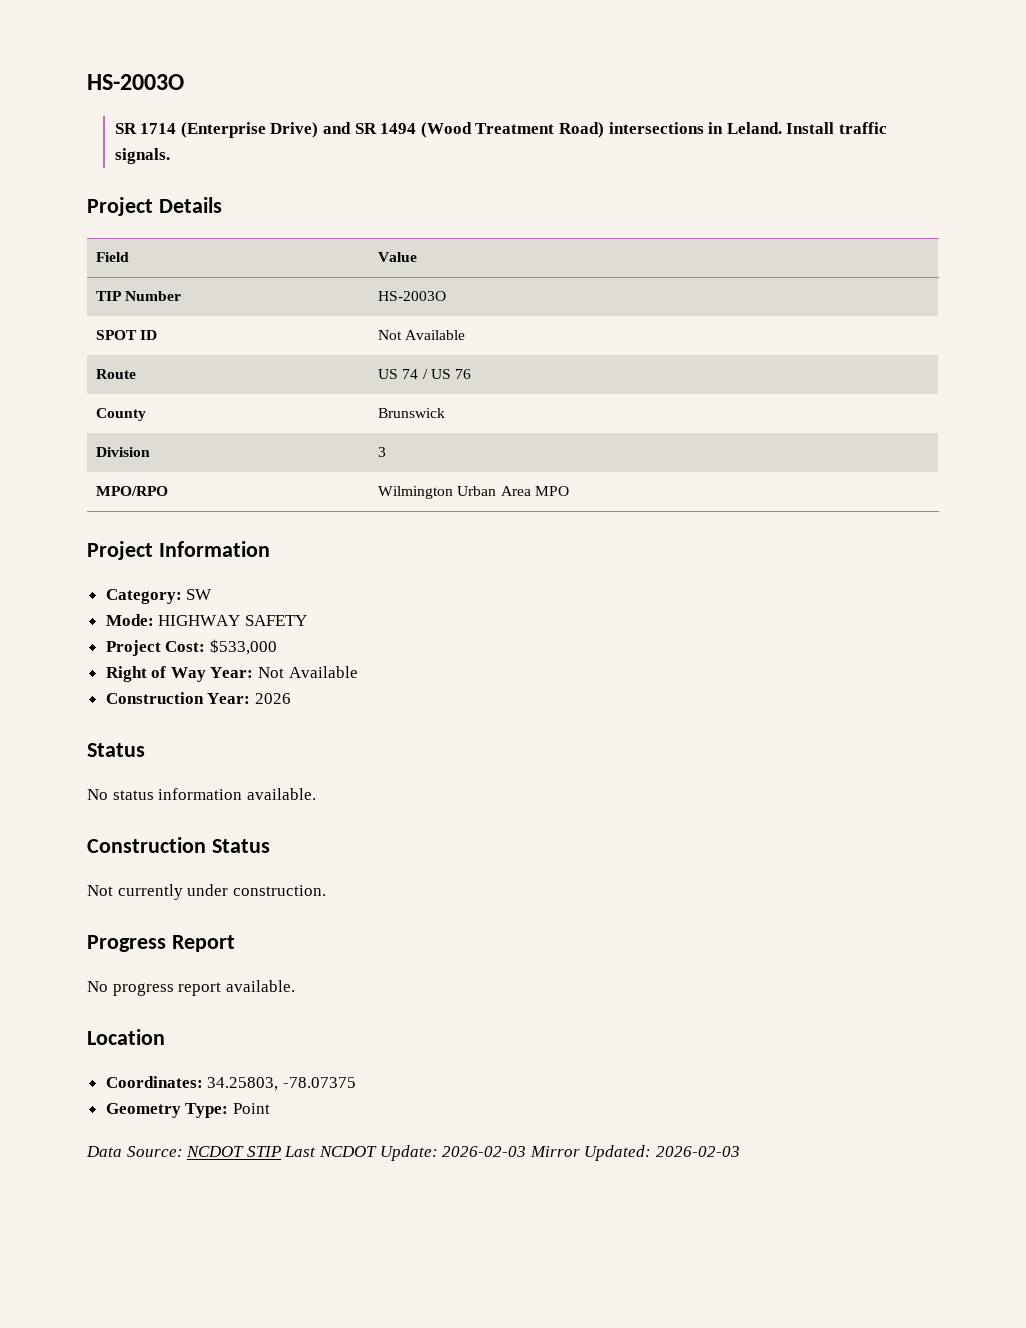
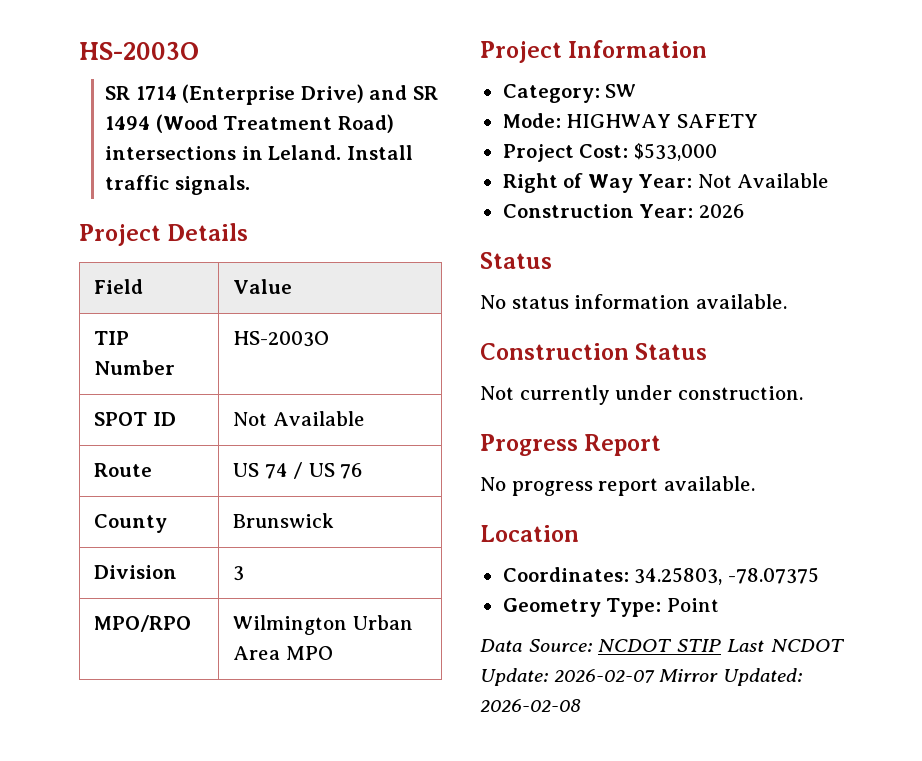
- Data Source: NCDOT STIP Last NCDOT Update: 2026-02-03 Mirror Updated: 2026-02-03
+ Data Source: NCDOT STIP Last NCDOT Update: 2026-02-07 Mirror Updated: 2026-02-08

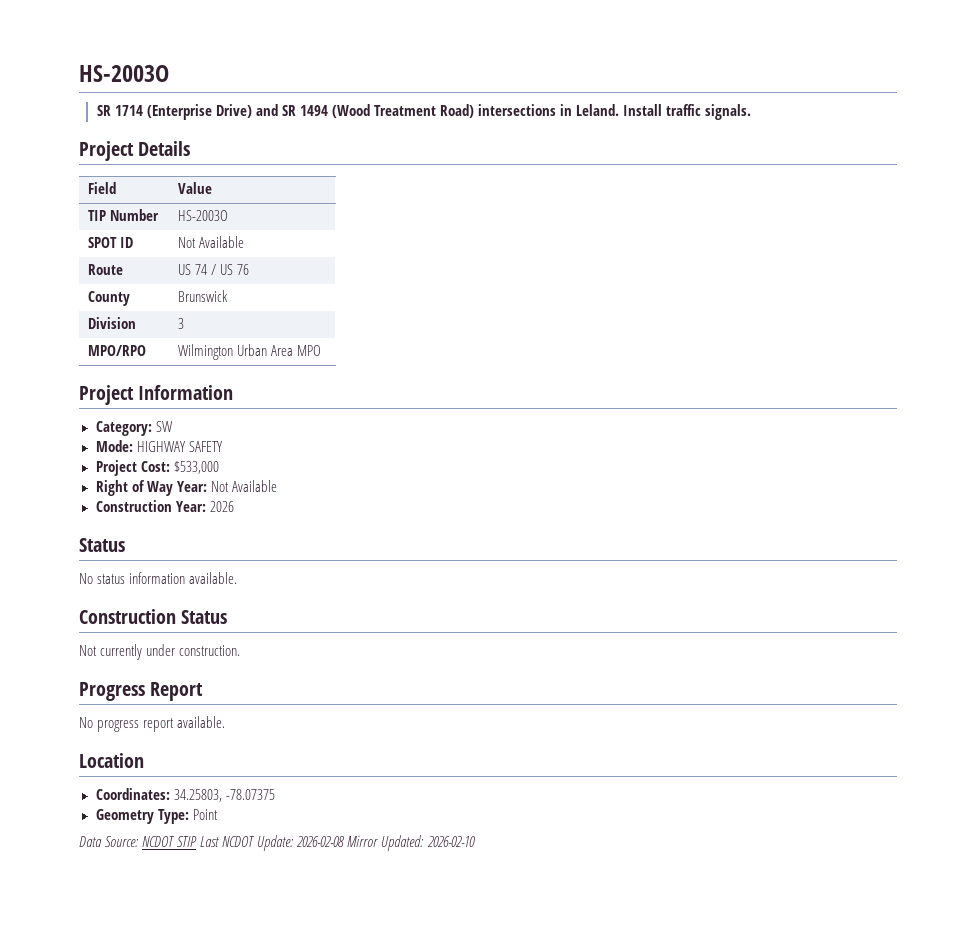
- Data Source: NCDOT STIP Last NCDOT Update: 2026-02-07 Mirror Updated: 2026-02-08
+ Data Source: NCDOT STIP Last NCDOT Update: 2026-02-08 Mirror Updated: 2026-02-10

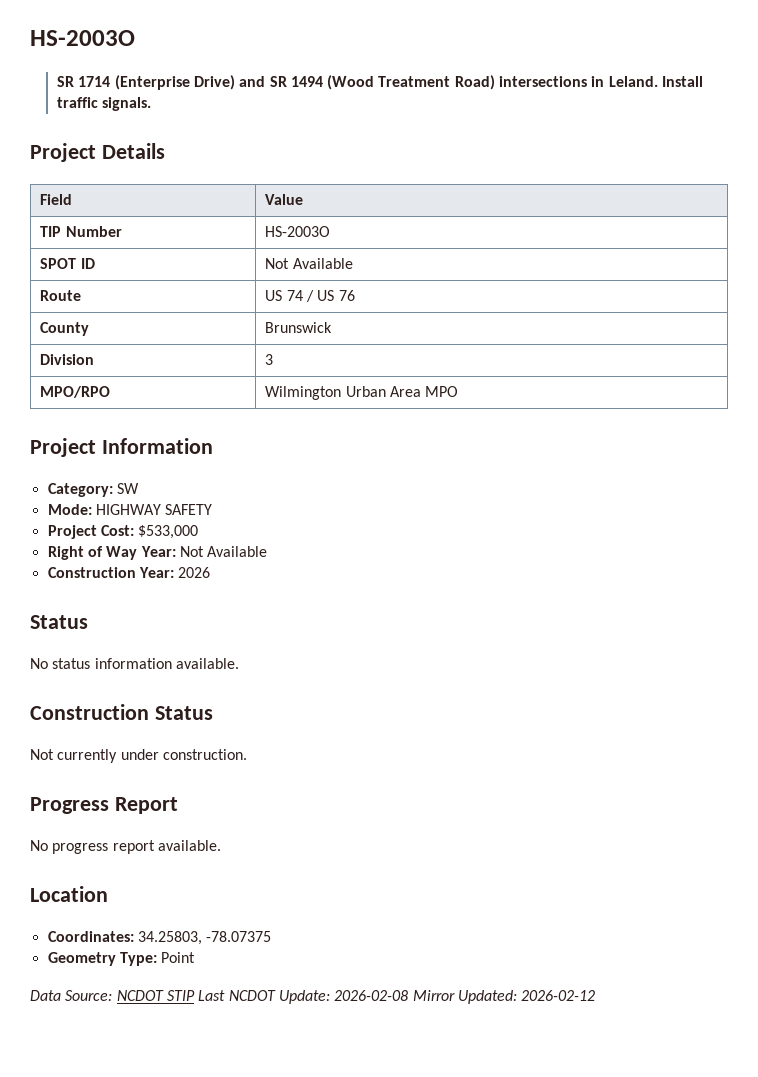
- Data Source: NCDOT STIP Last NCDOT Update: 2026-02-08 Mirror Updated: 2026-02-10
+ Data Source: NCDOT STIP Last NCDOT Update: 2026-02-08 Mirror Updated: 2026-02-12

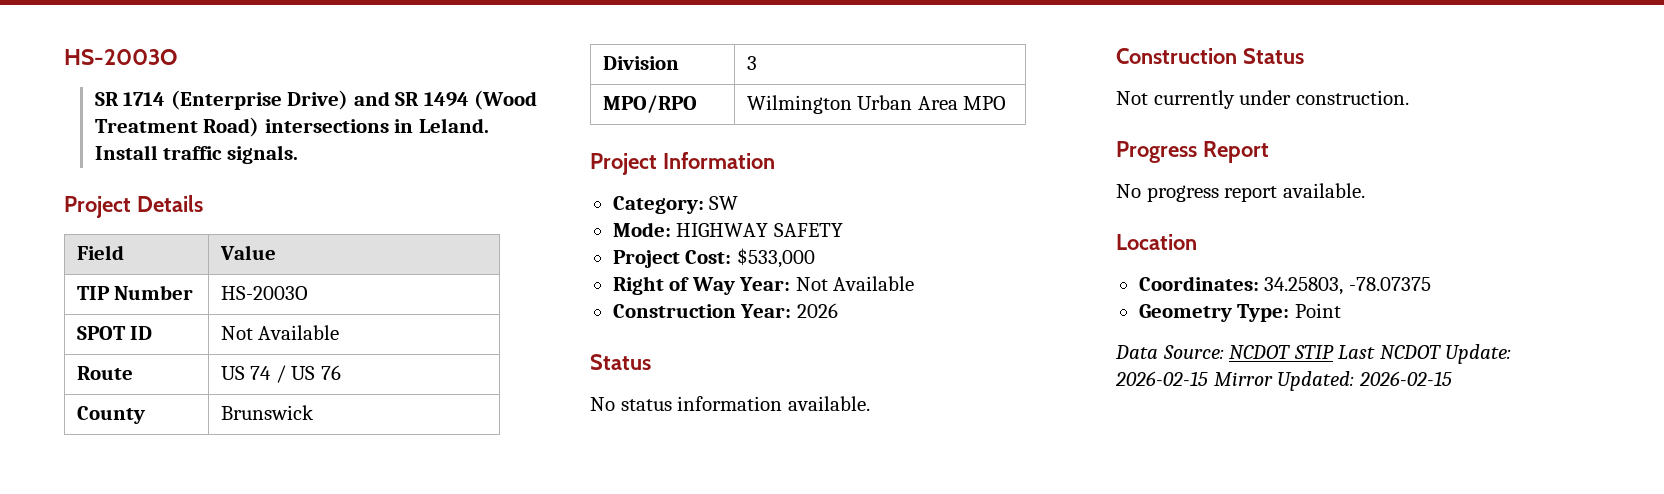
- Data Source: NCDOT STIP Last NCDOT Update: 2026-02-08 Mirror Updated: 2026-02-12
+ Data Source: NCDOT STIP Last NCDOT Update: 2026-02-15 Mirror Updated: 2026-02-15

